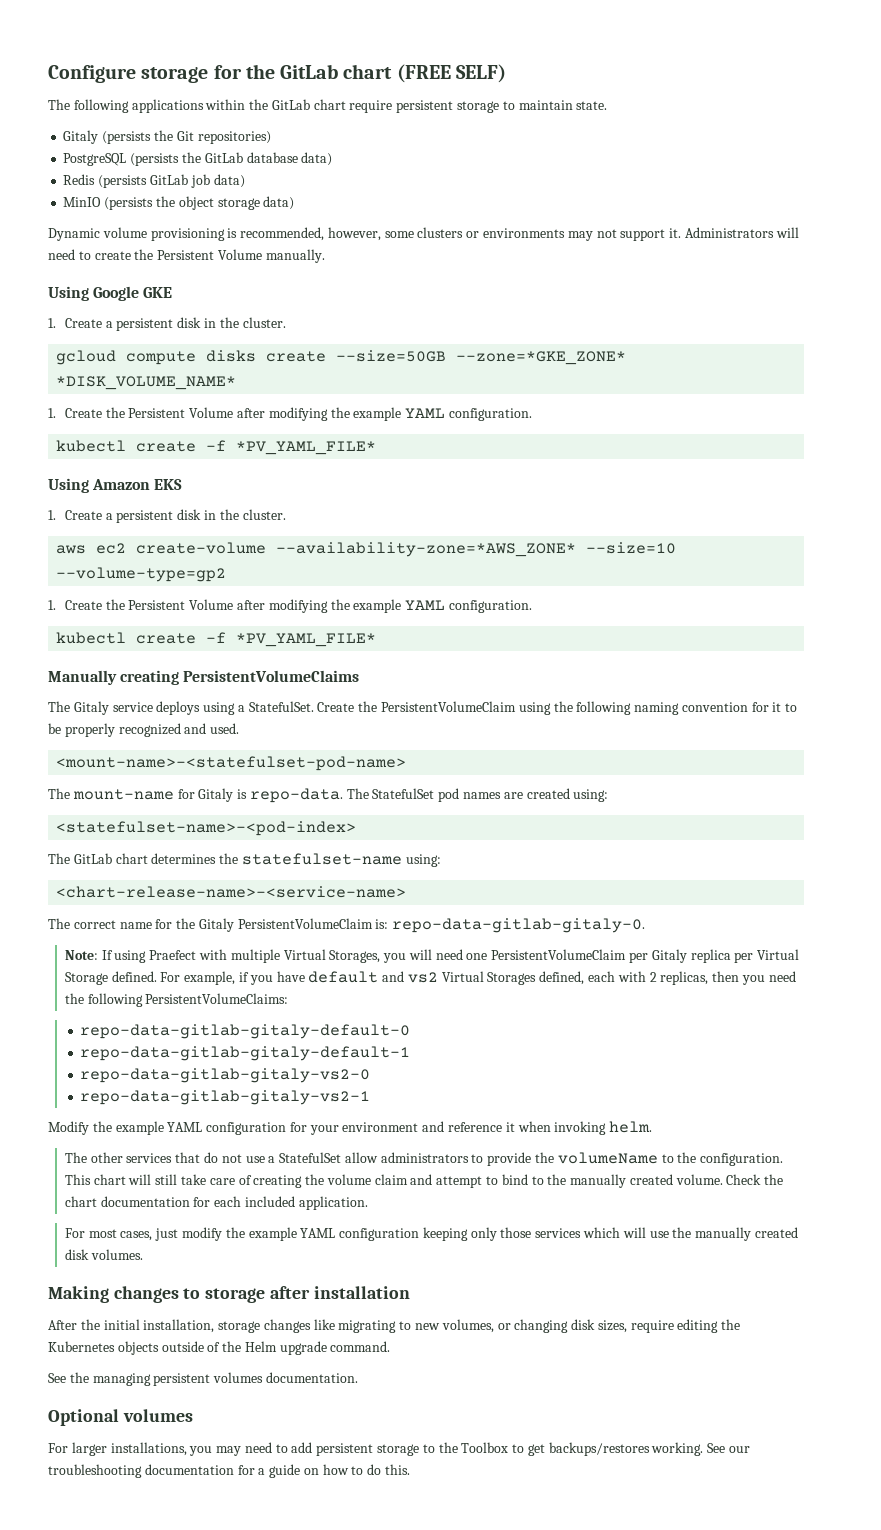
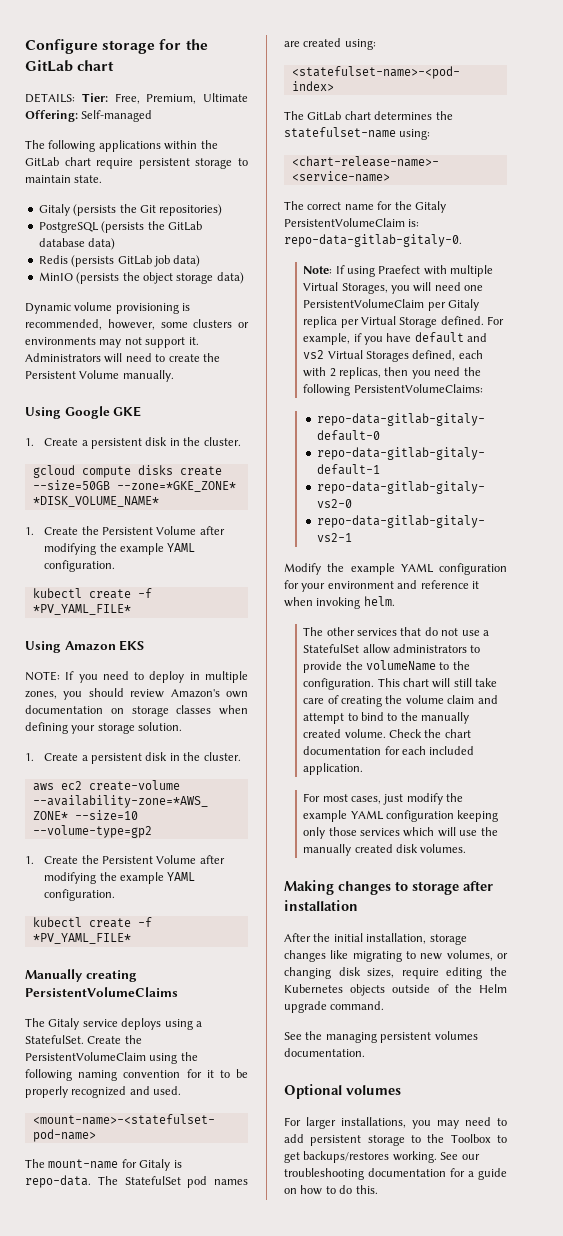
- Configure storage for the GitLab chart (FREE SELF)
+ Configure storage for the GitLab chart
+ DETAILS: Tier: Free, Premium, Ultimate Offering: Self-managed
+ NOTE: If you need to deploy in multiple zones, you should review Amazon's own documentation on storage classes when defining your storage solution.

